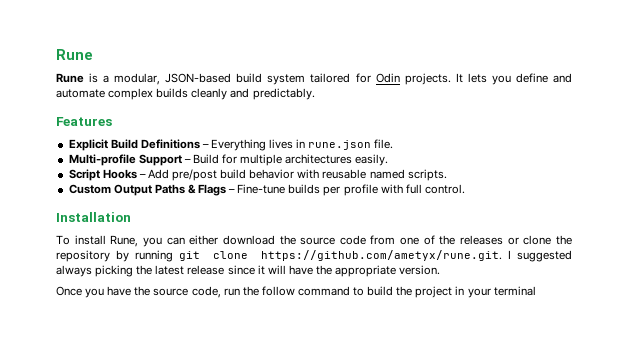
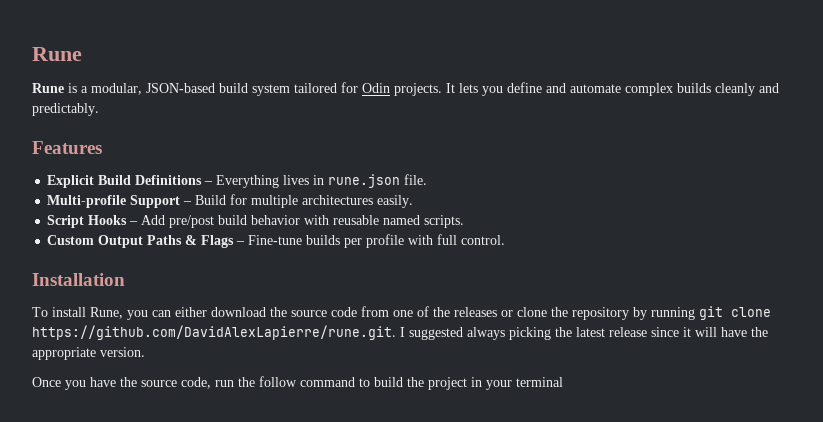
- To install Rune, you can either download the source code from one of the releases or clone the repository by running git clone https://github.com/ametyx/rune.git. I suggested always picking the latest release since it will have the appropriate version.
+ To install Rune, you can either download the source code from one of the releases or clone the repository by running git clone https://github.com/DavidAlexLapierre/rune.git. I suggested always picking the latest release since it will have the appropriate version.

